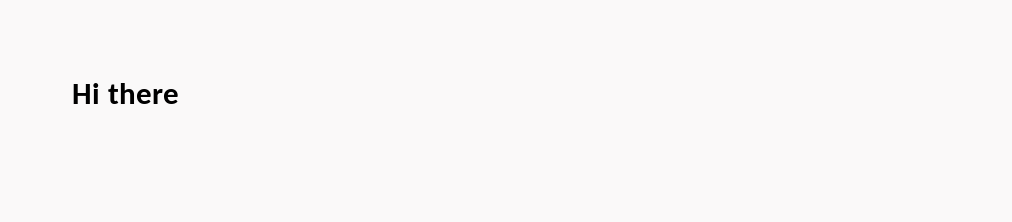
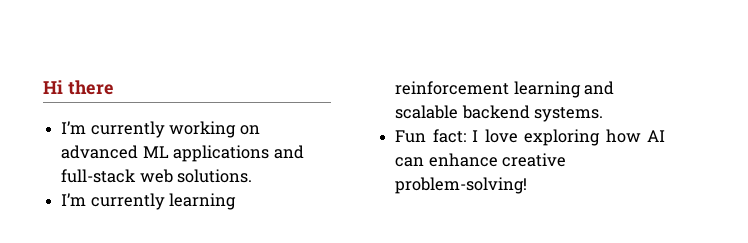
+ I’m currently working on advanced ML applications and full-stack web solutions.
+ I’m currently learning reinforcement learning and scalable backend systems.
+ Fun fact: I love exploring how AI can enhance creative problem-solving!

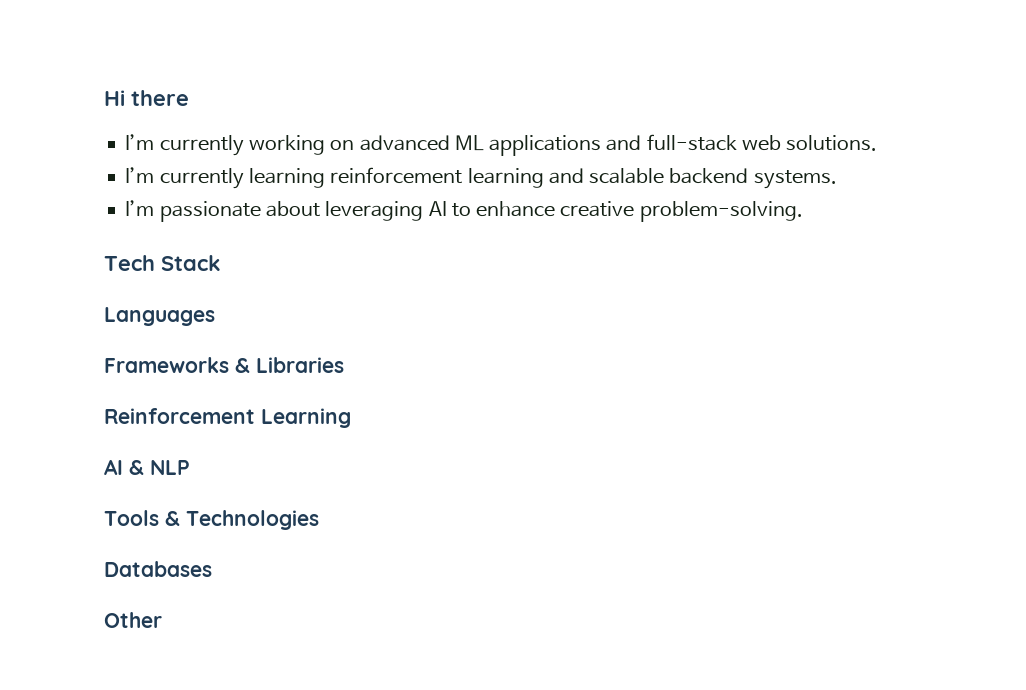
- Fun fact: I love exploring how AI can enhance creative problem-solving!
+ I’m passionate about leveraging AI to enhance creative problem-solving.
+ Tech Stack
+ Languages
+ Frameworks & Libraries
+ Reinforcement Learning
+ AI & NLP
+ Tools & Technologies
+ Databases
+ Other

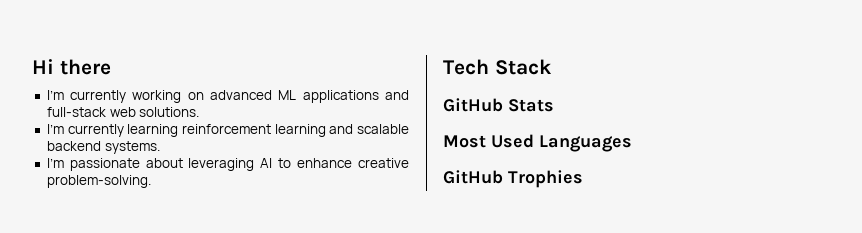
- Languages
- Frameworks & Libraries
- Reinforcement Learning
- AI & NLP
- Tools & Technologies
- Databases
- Other
+ GitHub Stats
+ Most Used Languages
+ GitHub Trophies

